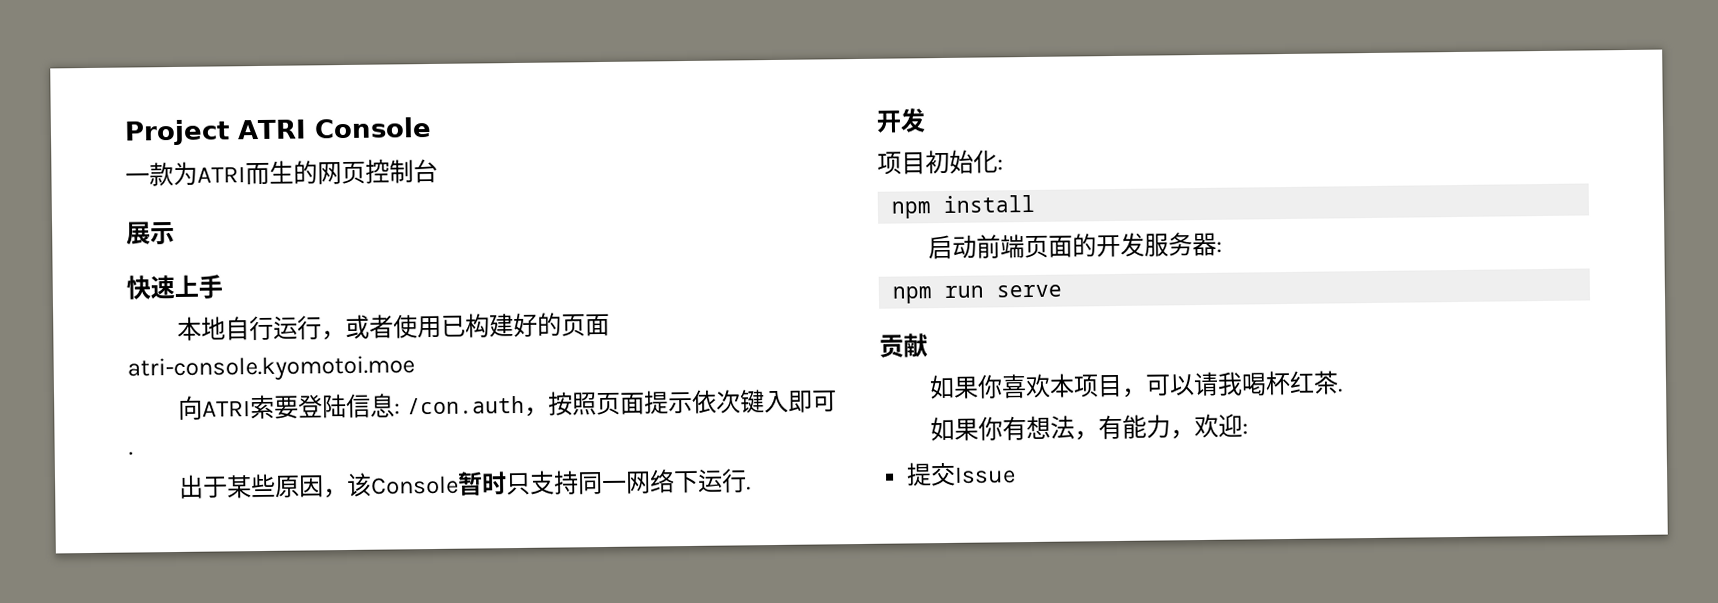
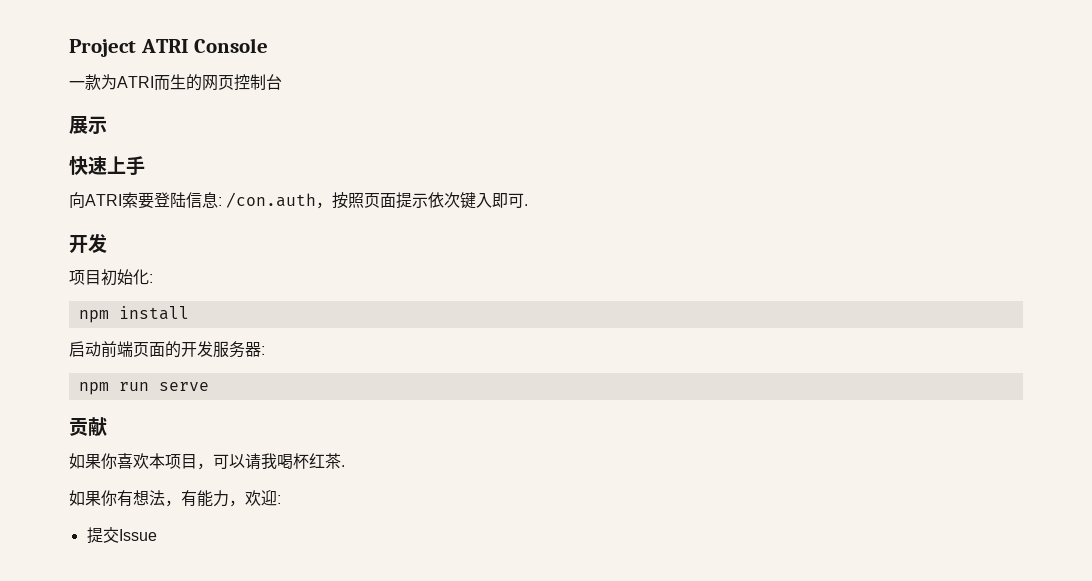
- 本地自行运行，或者使用已构建好的页面atri-console.kyomotoi.moe
- 出于某些原因，该Console暂时只支持同一网络下运行.

